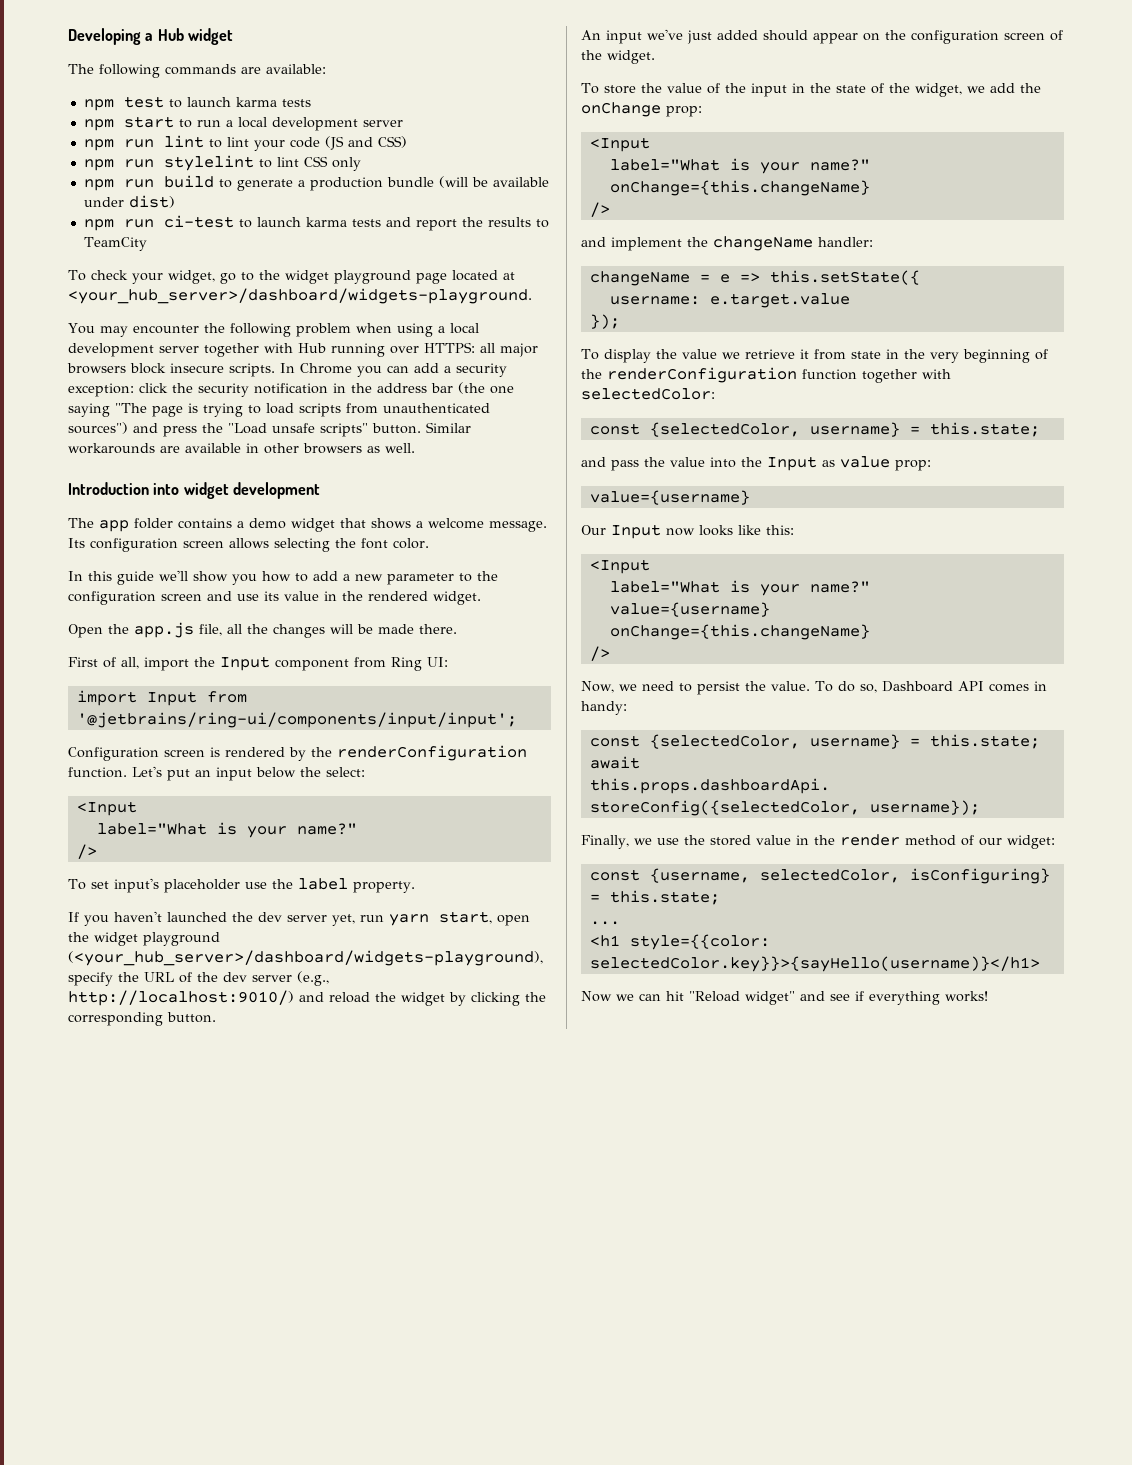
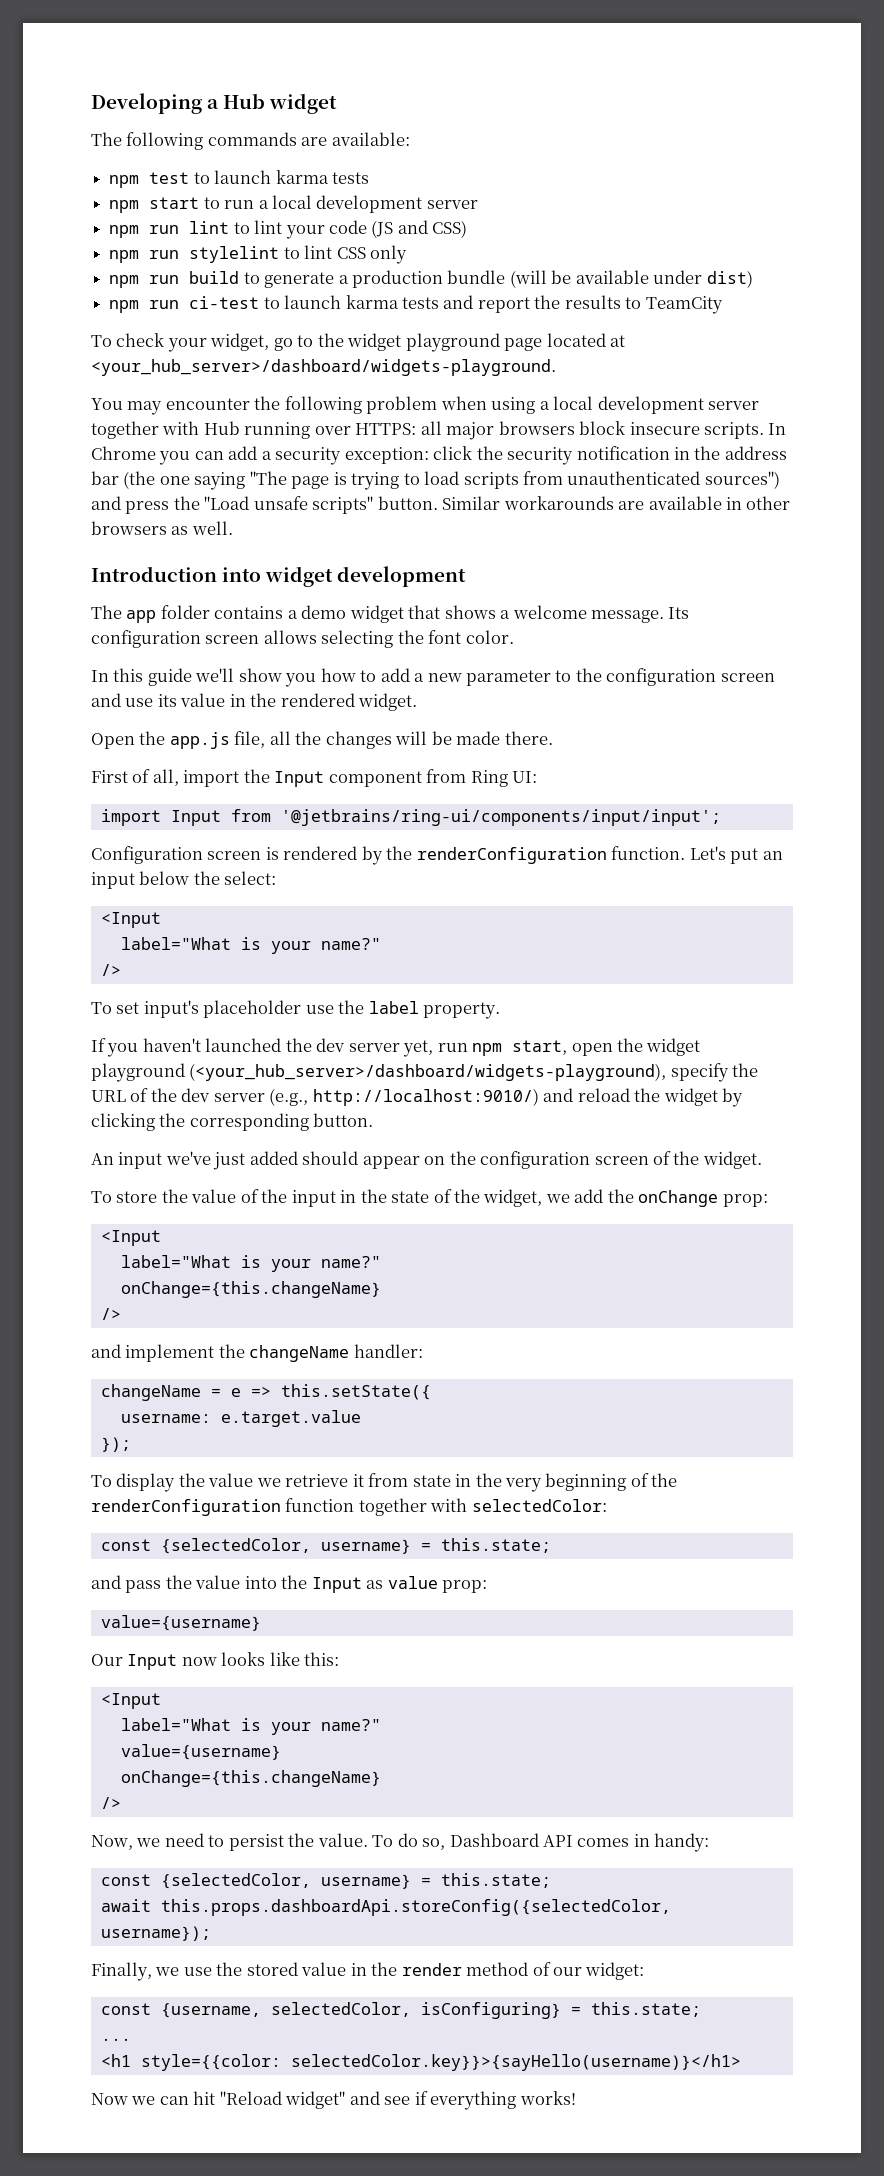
- If you haven't launched the dev server yet, run yarn start, open the widget playground (<your_hub_server>/dashboard/widgets-playground), specify the URL of the dev server (e.g., http://localhost:9010/) and reload the widget by clicking the corresponding button.
+ If you haven't launched the dev server yet, run npm start, open the widget playground (<your_hub_server>/dashboard/widgets-playground), specify the URL of the dev server (e.g., http://localhost:9010/) and reload the widget by clicking the corresponding button.

